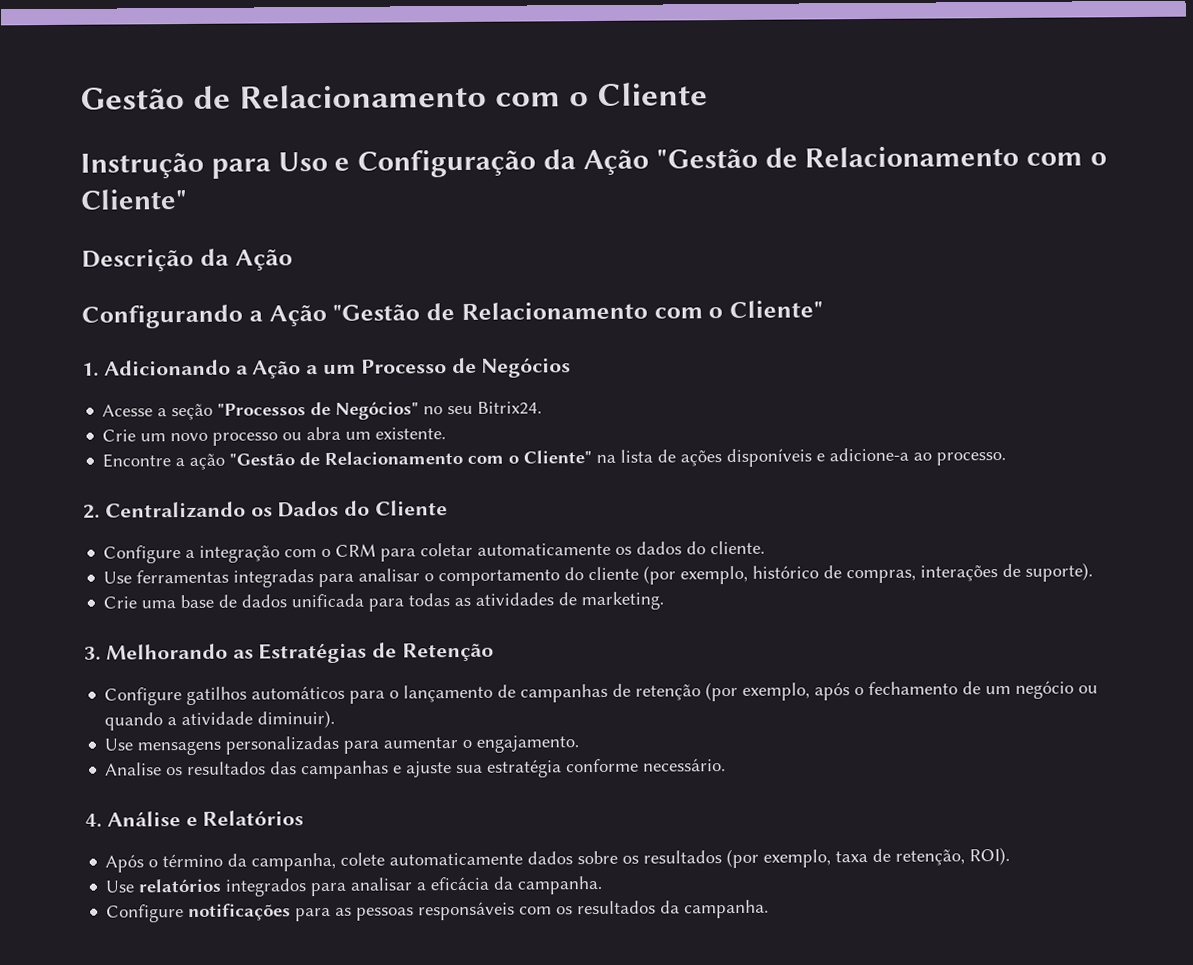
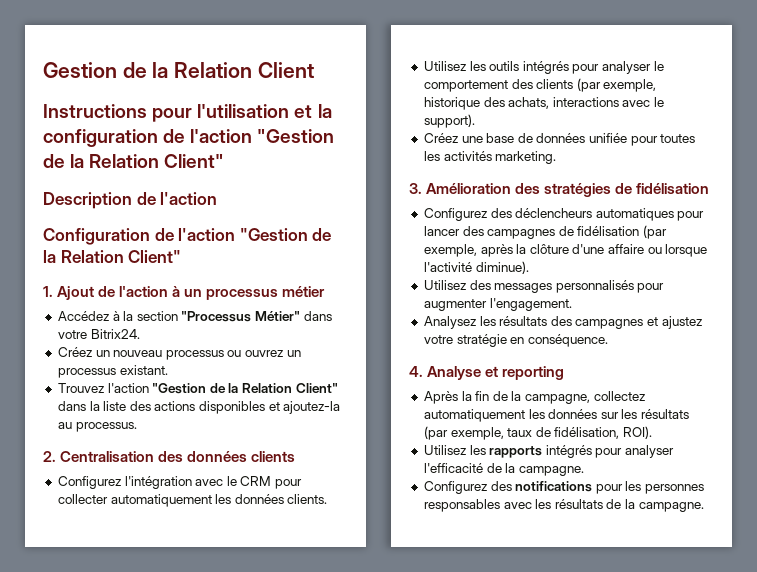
- Gestão de Relacionamento com o Cliente
- Instrução para Uso e Configuração da Ação "Gestão de Relacionamento com o Cliente"
- Descrição da Ação
- Configurando a Ação "Gestão de Relacionamento com o Cliente"
- 1. Adicionando a Ação a um Processo de Negócios
- Acesse a seção "Processos de Negócios" no seu Bitrix24.
- Crie um novo processo ou abra um existente.
- Encontre a ação "Gestão de Relacionamento com o Cliente" na lista de ações disponíveis e adicione-a ao processo.
- 2. Centralizando os Dados do Cliente
- Configure a integração com o CRM para coletar automaticamente os dados do cliente.
- Use ferramentas integradas para analisar o comportamento do cliente (por exemplo, histórico de compras, interações de suporte).
- Crie uma base de dados unificada para todas as atividades de marketing.
- 3. Melhorando as Estratégias de Retenção
- Configure gatilhos automáticos para o lançamento de campanhas de retenção (por exemplo, após o fechamento de um negócio ou quando a atividade diminuir).
- Use mensagens personalizadas para aumentar o engajamento.
- Analise os resultados das campanhas e ajuste sua estratégia conforme necessário.
- 4. Análise e Relatórios
- Após o término da campanha, colete automaticamente dados sobre os resultados (por exemplo, taxa de retenção, ROI).
- Use relatórios integrados para analisar a eficácia da campanha.
- Configure notificações para as pessoas responsáveis com os resultados da campanha.
+ Gestion de la Relation Client
+ Instructions pour l'utilisation et la configuration de l'action "Gestion de la Relation Client"
+ Description de l'action
+ Configuration de l'action "Gestion de la Relation Client"
+ 1. Ajout de l'action à un processus métier
+ Accédez à la section "Processus Métier" dans votre Bitrix24.
+ Créez un nouveau processus ou ouvrez un processus existant.
+ Trouvez l'action "Gestion de la Relation Client" dans la liste des actions disponibles et ajoutez-la au processus.
+ 2. Centralisation des données clients
+ Configurez l'intégration avec le CRM pour collecter automatiquement les données clients.
+ Utilisez les outils intégrés pour analyser le comportement des clients (par exemple, historique des achats, interactions avec le support).
+ Créez une base de données unifiée pour toutes les activités marketing.
+ 3. Amélioration des stratégies de fidélisation
+ Configurez des déclencheurs automatiques pour lancer des campagnes de fidélisation (par exemple, après la clôture d'une affaire ou lorsque l'activité diminue).
+ Utilisez des messages personnalisés pour augmenter l'engagement.
+ Analysez les résultats des campagnes et ajustez votre stratégie en conséquence.
+ 4. Analyse et reporting
+ Après la fin de la campagne, collectez automatiquement les données sur les résultats (par exemple, taux de fidélisation, ROI).
+ Utilisez les rapports intégrés pour analyser l'efficacité de la campagne.
+ Configurez des notifications pour les personnes responsables avec les résultats de la campagne.

